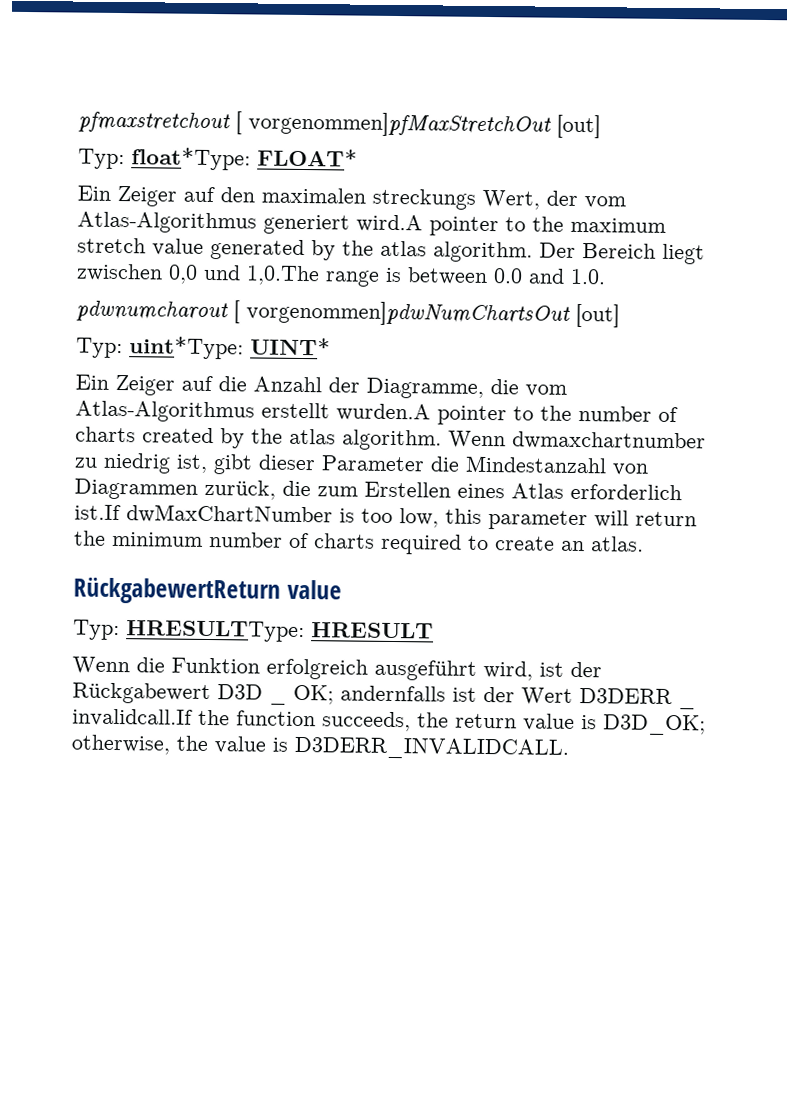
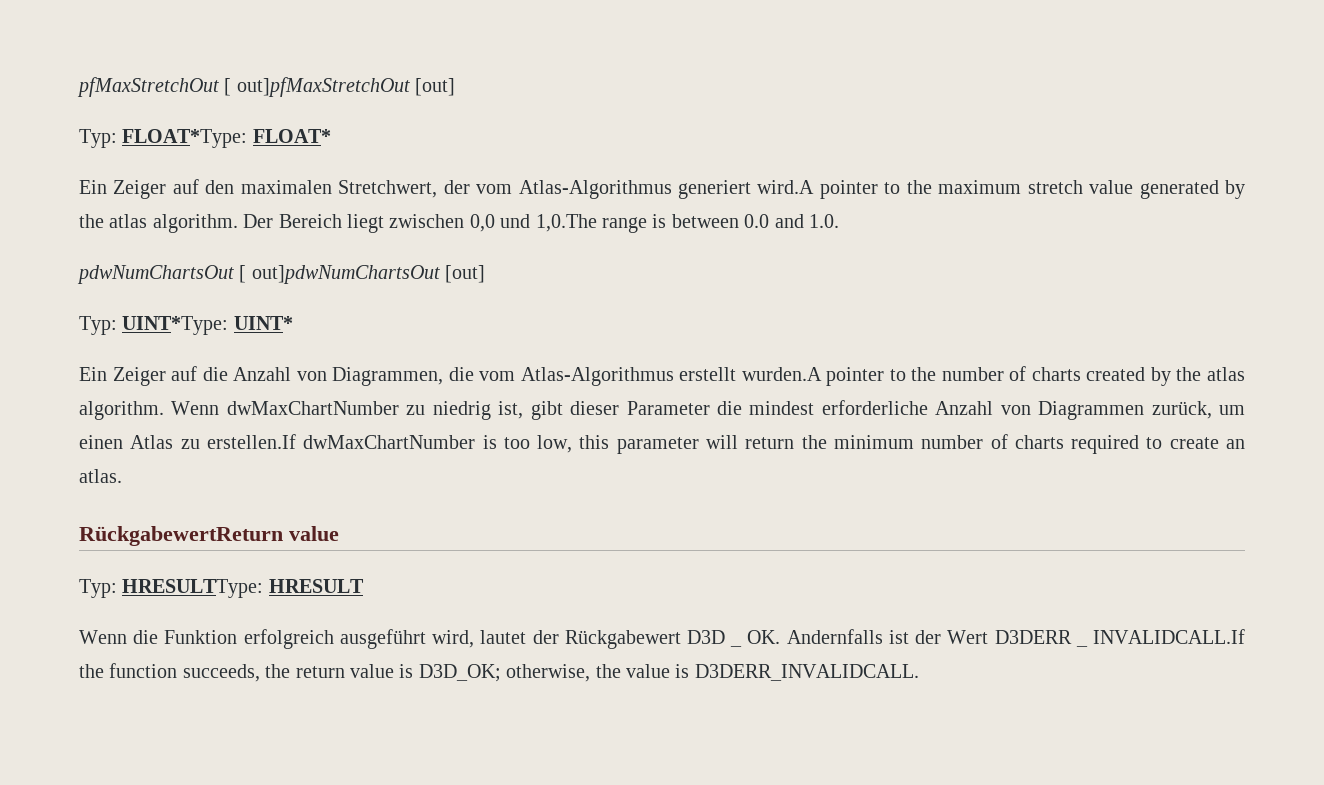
- pfmaxstretchout [ vorgenommen]pfMaxStretchOut [out]
- Typ: float*Type: FLOAT*
+ pfMaxStretchOut [ out]pfMaxStretchOut [out]
+ Typ: FLOAT*Type: FLOAT*
- Ein Zeiger auf den maximalen streckungs Wert, der vom Atlas-Algorithmus generiert wird.A pointer to the maximum stretch value generated by the atlas algorithm.
+ Ein Zeiger auf den maximalen Stretchwert, der vom Atlas-Algorithmus generiert wird.A pointer to the maximum stretch value generated by the atlas algorithm.
- pdwnumcharout [ vorgenommen]pdwNumChartsOut [out]
- Typ: uint*Type: UINT*
+ pdwNumChartsOut [ out]pdwNumChartsOut [out]
+ Typ: UINT*Type: UINT*
- Ein Zeiger auf die Anzahl der Diagramme, die vom Atlas-Algorithmus erstellt wurden.A pointer to the number of charts created by the atlas algorithm.
+ Ein Zeiger auf die Anzahl von Diagrammen, die vom Atlas-Algorithmus erstellt wurden.A pointer to the number of charts created by the atlas algorithm.
- Wenn dwmaxchartnumber zu niedrig ist, gibt dieser Parameter die Mindestanzahl von Diagrammen zurück, die zum Erstellen eines Atlas erforderlich ist.If dwMaxChartNumber is too low, this parameter will return the minimum number of charts required to create an atlas.
+ Wenn dwMaxChartNumber zu niedrig ist, gibt dieser Parameter die mindest erforderliche Anzahl von Diagrammen zurück, um einen Atlas zu erstellen.If dwMaxChartNumber is too low, this parameter will return the minimum number of charts required to create an atlas.
- Wenn die Funktion erfolgreich ausgeführt wird, ist der Rückgabewert D3D _ OK; andernfalls ist der Wert D3DERR _ invalidcall.If the function succeeds, the return value is D3D_OK; otherwise, the value is D3DERR_INVALIDCALL.
+ Wenn die Funktion erfolgreich ausgeführt wird, lautet der Rückgabewert D3D _ OK. Andernfalls ist der Wert D3DERR _ INVALIDCALL.If the function succeeds, the return value is D3D_OK; otherwise, the value is D3DERR_INVALIDCALL.

